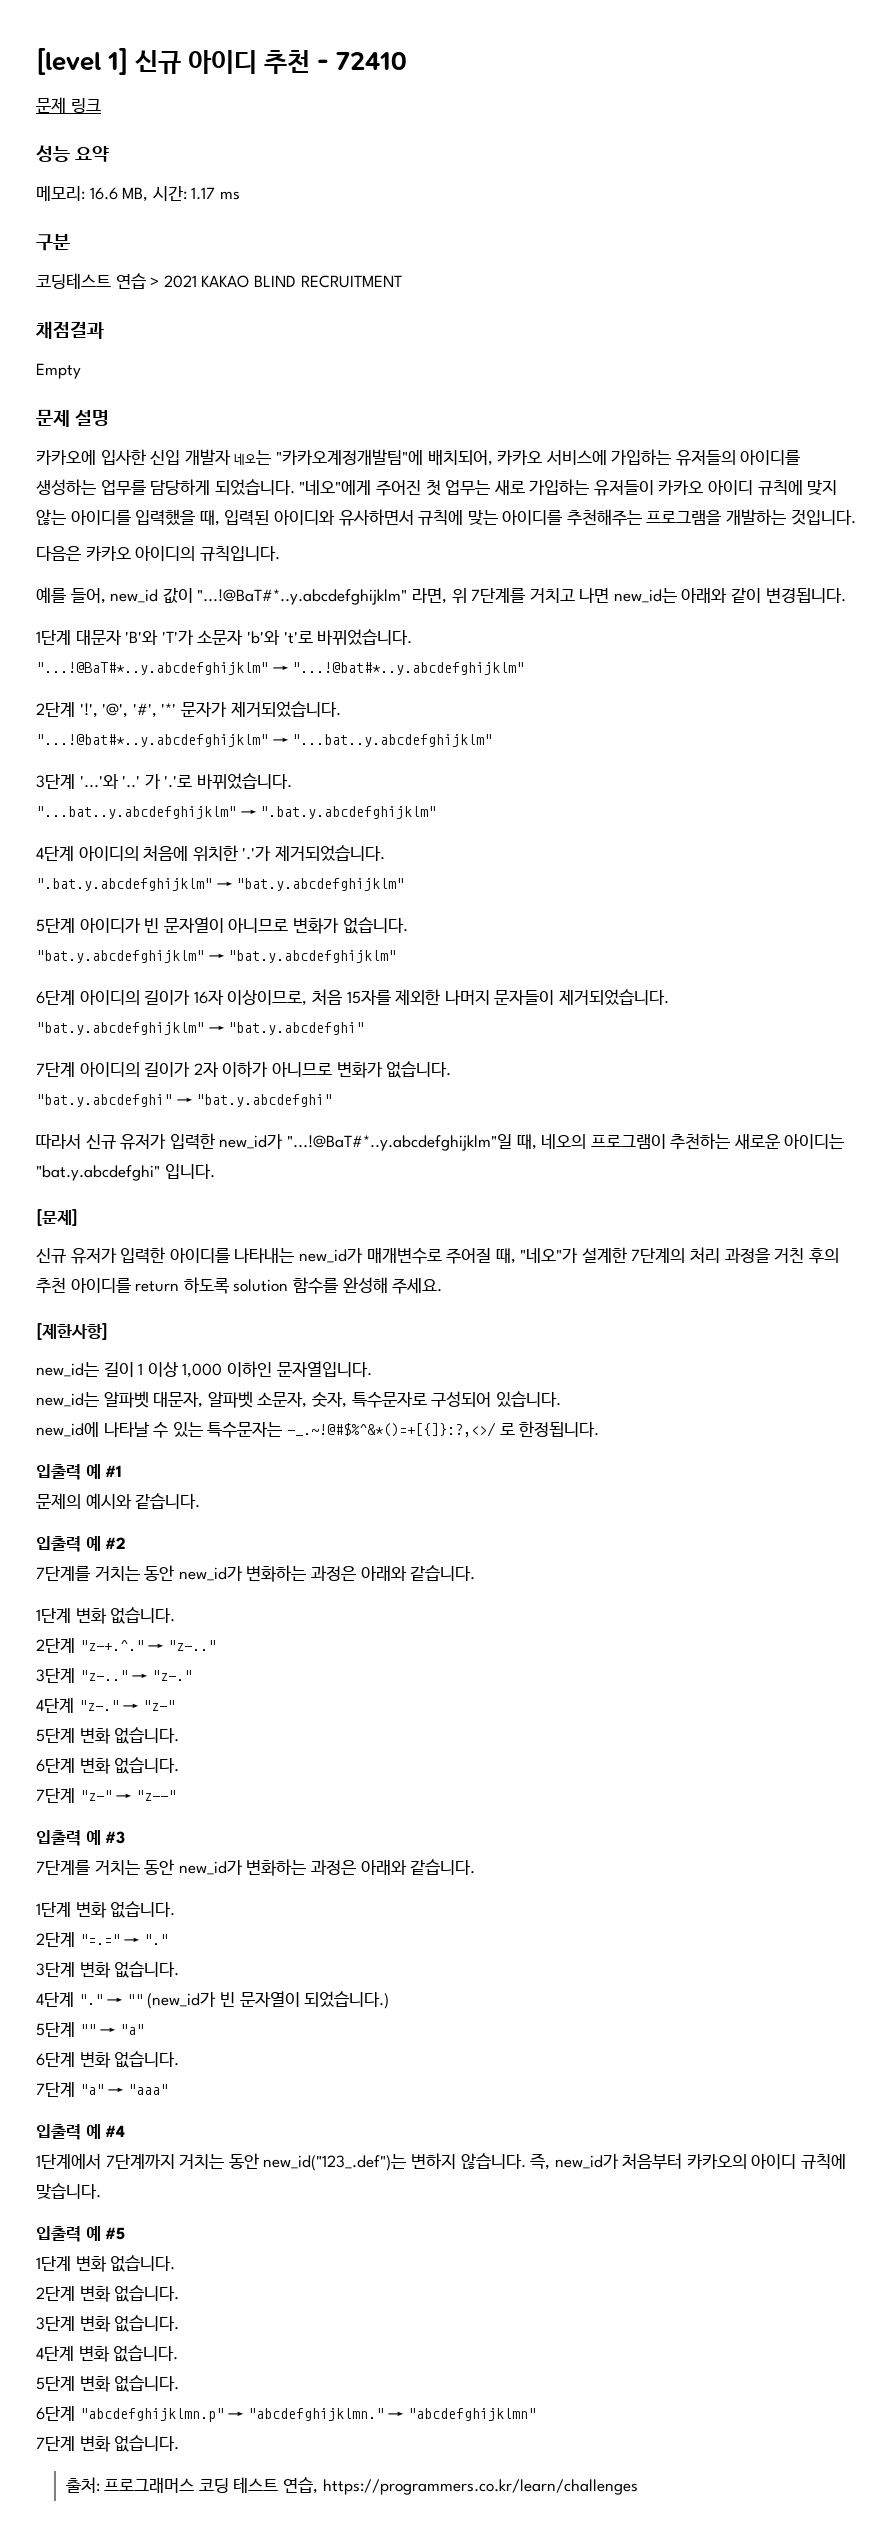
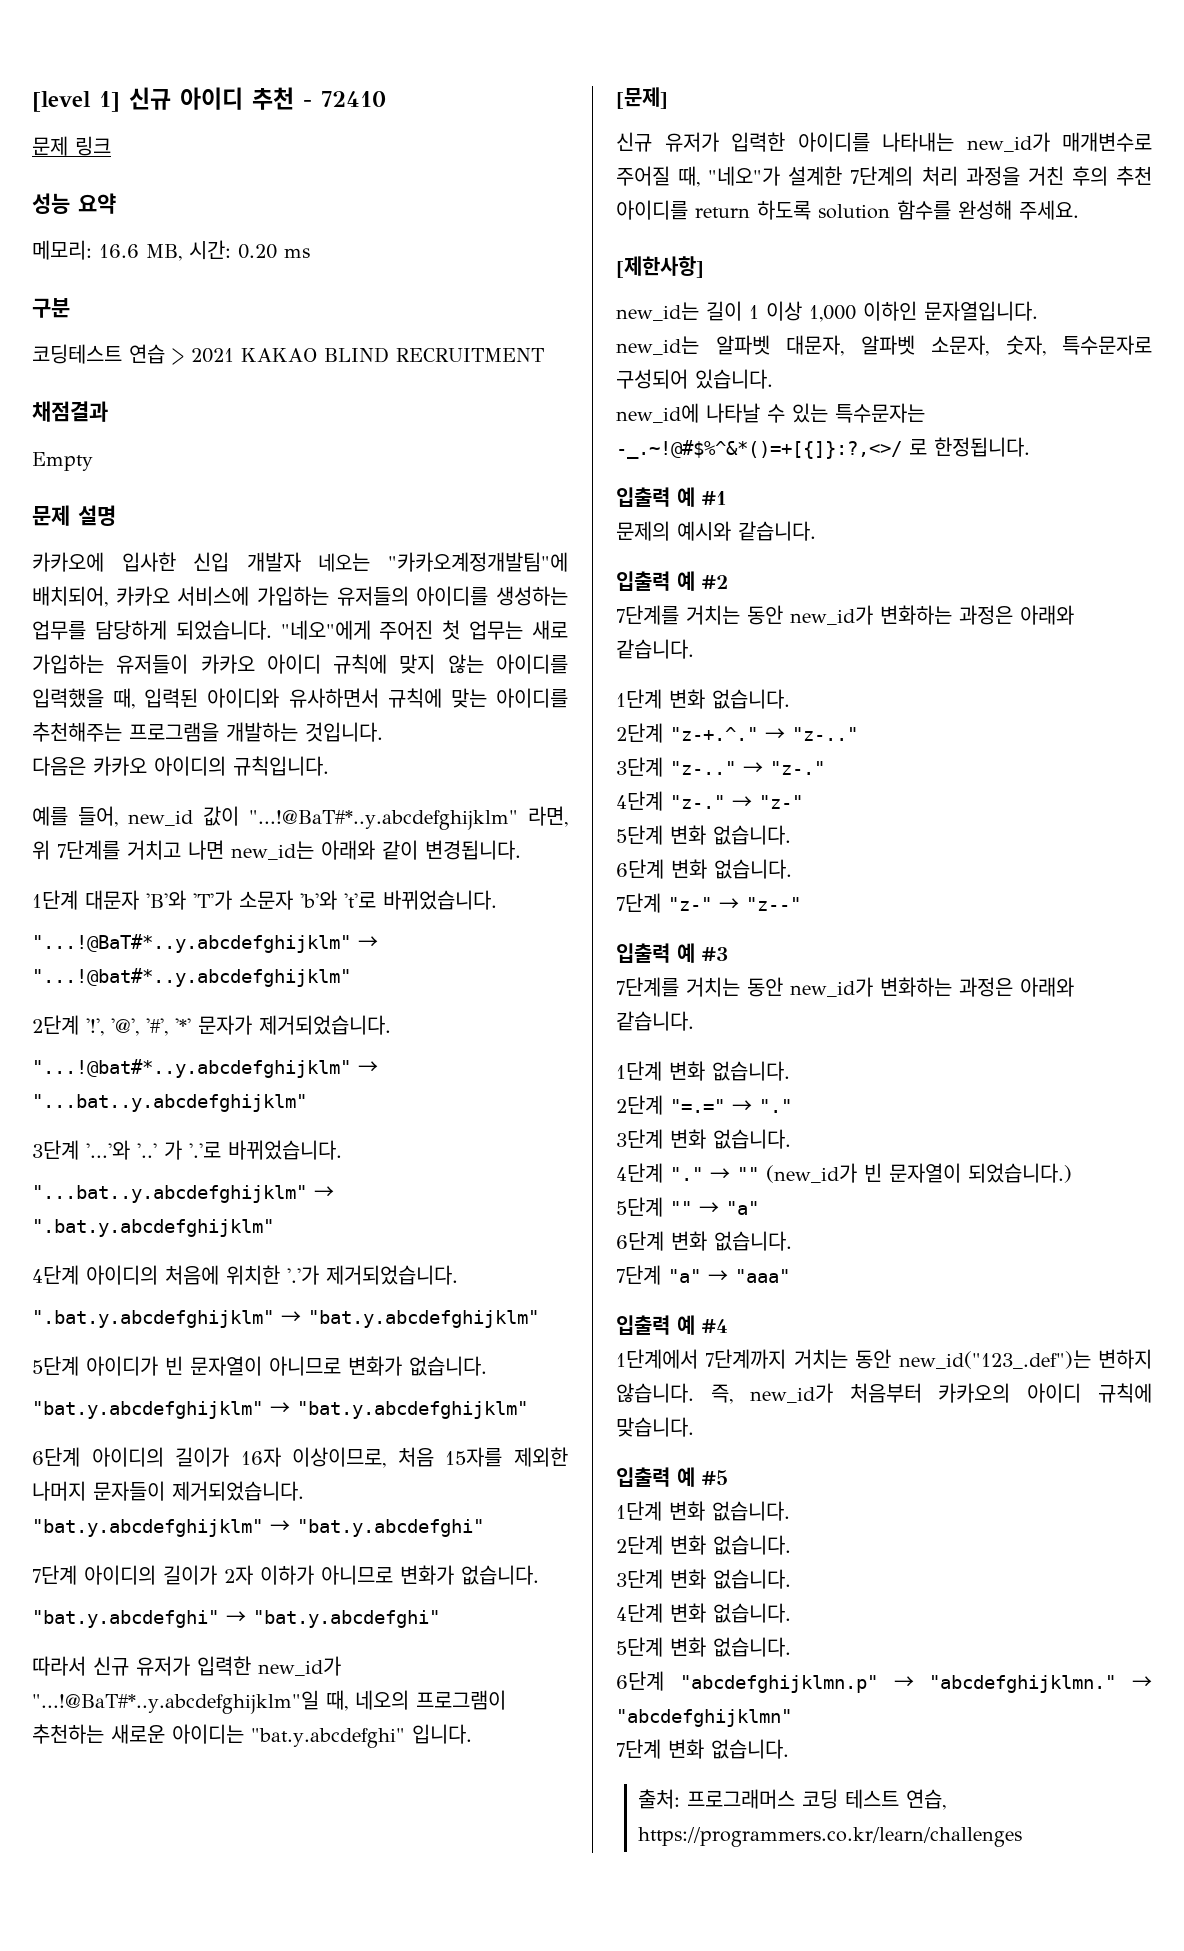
- 메모리: 16.6 MB, 시간: 1.17 ms
+ 메모리: 16.6 MB, 시간: 0.20 ms

